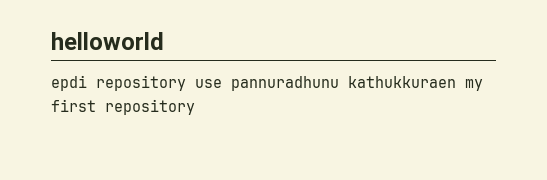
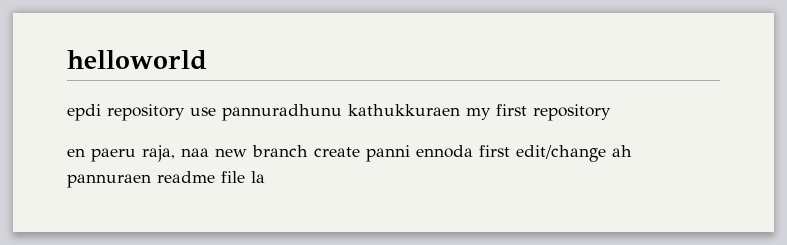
+ en paeru raja, naa new branch create panni ennoda first edit/change ah pannuraen readme file la

